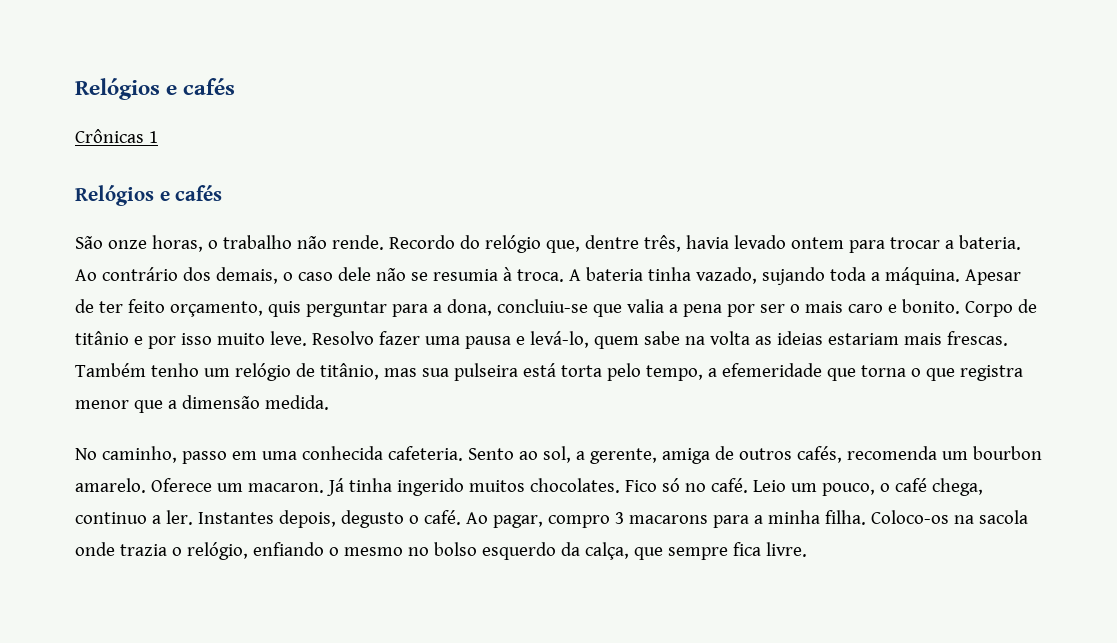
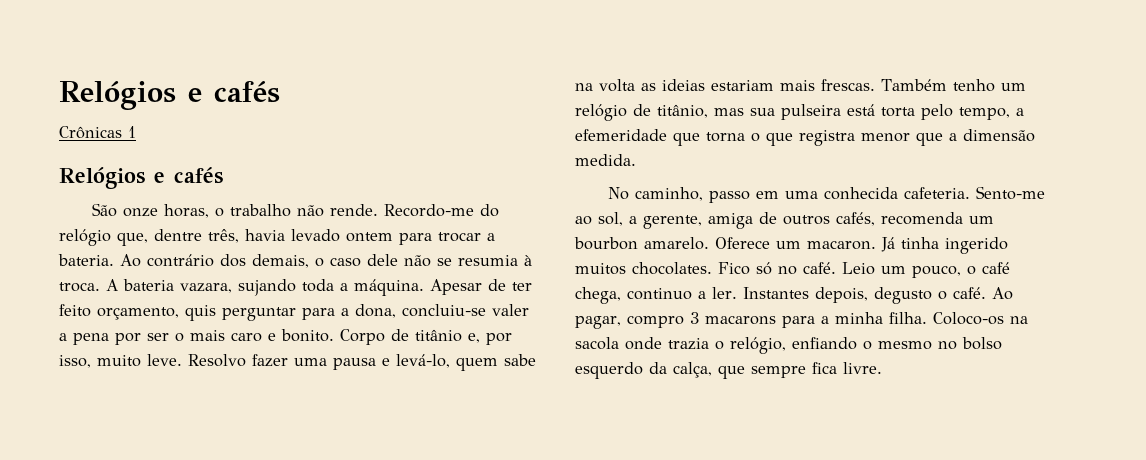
- Recordo do relógio que, dentre três, havia levado ontem para trocar a bateria.
+ Recordo-me do relógio que, dentre três, havia levado ontem para trocar a bateria.
- A bateria tinha vazado, sujando toda a máquina.
+ A bateria vazara, sujando toda a máquina.
- Apesar de ter feito orçamento, quis perguntar para a dona, concluiu-se que valia a pena por ser o mais caro e bonito.
+ Apesar de ter feito orçamento, quis perguntar para a dona, concluiu-se valer a pena por ser o mais caro e bonito.
- Corpo de titânio e por isso muito leve.
+ Corpo de titânio e, por isso, muito leve.
- Sento ao sol, a gerente, amiga de outros cafés, recomenda um bourbon amarelo.
+ Sento-me ao sol, a gerente, amiga de outros cafés, recomenda um bourbon amarelo.

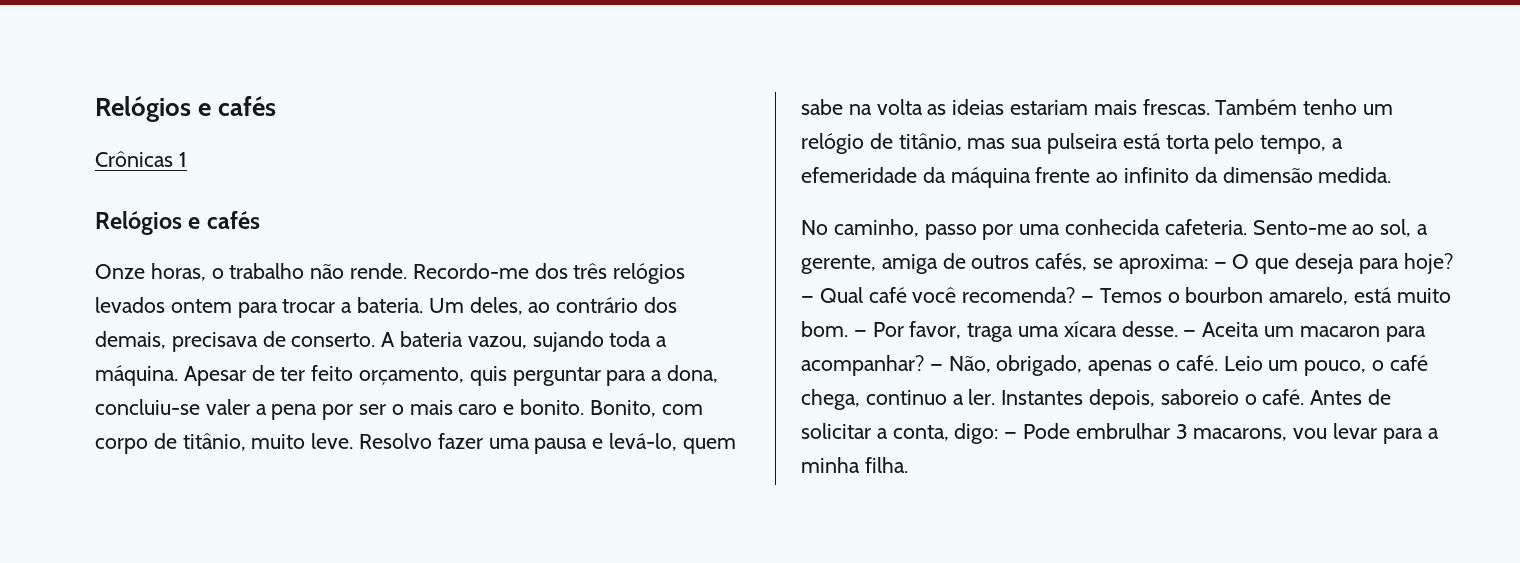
- São onze horas, o trabalho não rende.
+ Onze horas, o trabalho não rende.
- Recordo-me do relógio que, dentre três, havia levado ontem para trocar a bateria.
+ Recordo-me dos três relógios levados ontem para trocar a bateria.
- Ao contrário dos demais, o caso dele não se resumia à troca.
+ Um deles, ao contrário dos demais, precisava de conserto.
- A bateria vazara, sujando toda a máquina.
+ A bateria vazou, sujando toda a máquina.
- Corpo de titânio e, por isso, muito leve.
+ Bonito, com corpo de titânio, muito leve.
- Também tenho um relógio de titânio, mas sua pulseira está torta pelo tempo, a efemeridade que torna o que registra menor que a dimensão medida.
+ Também tenho um relógio de titânio, mas sua pulseira está torta pelo tempo, a efemeridade da máquina frente ao infinito da dimensão medida.
- No caminho, passo em uma conhecida cafeteria.
+ No caminho, passo por uma conhecida cafeteria.
- Sento-me ao sol, a gerente, amiga de outros cafés, recomenda um bourbon amarelo. Oferece um macaron. Já tinha ingerido muitos chocolates. Fico só no café.
+ Sento-me ao sol, a gerente, amiga de outros cafés, se aproxima: — O que deseja para hoje? — Qual café você recomenda? — Temos o bourbon amarelo, está muito bom. — Por favor, traga uma xícara desse. — Aceita um macaron para acompanhar? — Não, obrigado, apenas o café.
- Instantes depois, degusto o café. Ao pagar, compro 3 macarons para a minha filha. Coloco-os na sacola onde trazia o relógio, enfiando o mesmo no bolso esquerdo da calça, que sempre fica livre.
+ Instantes depois, saboreio o café. Antes de solicitar a conta, digo: — Pode embrulhar 3 macarons, vou levar para a minha filha.

